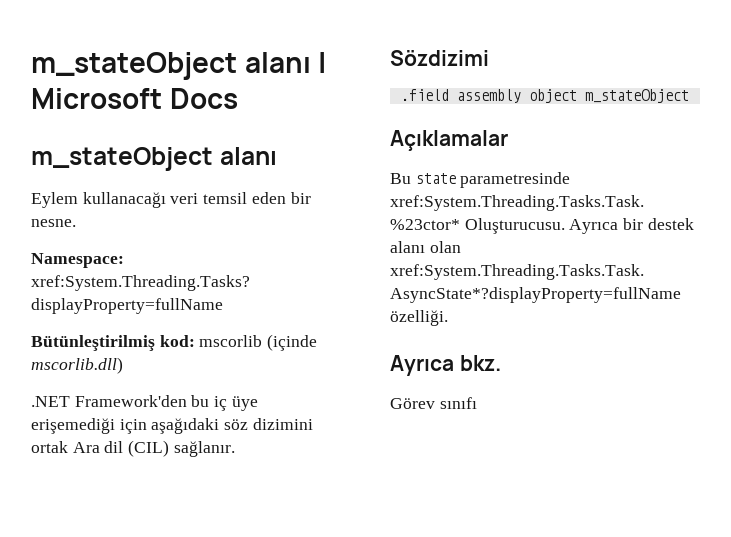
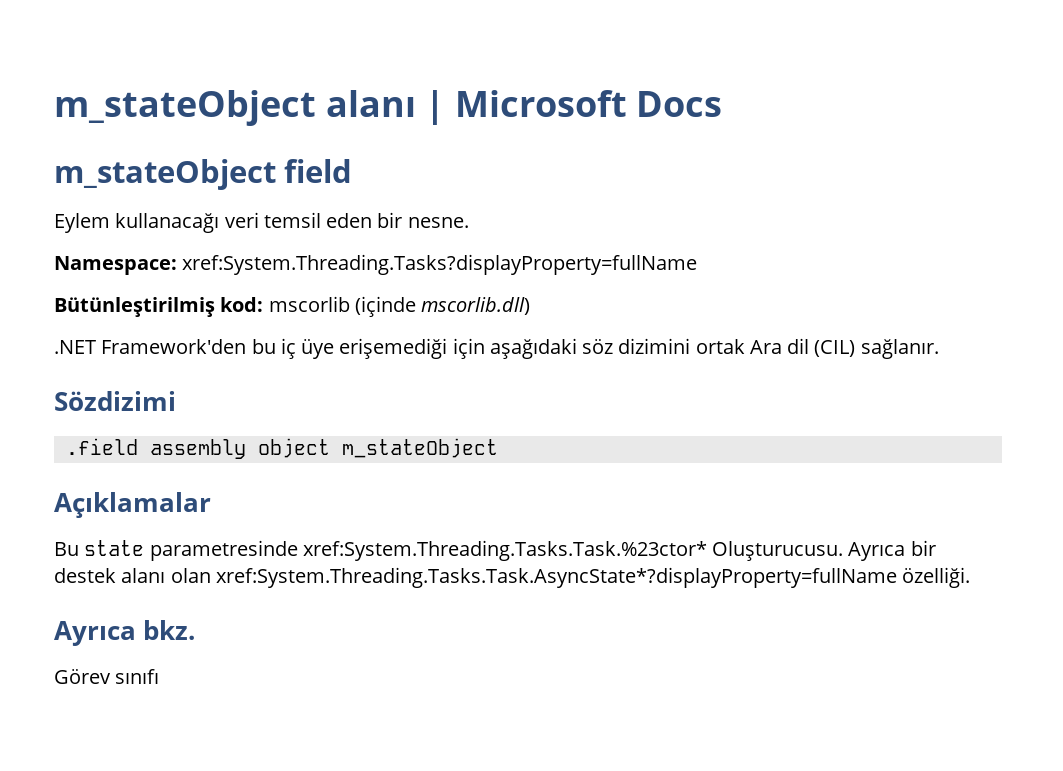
  m_stateObject alanı | Microsoft Docs
- m_stateObject alanı
+ m_stateObject field

